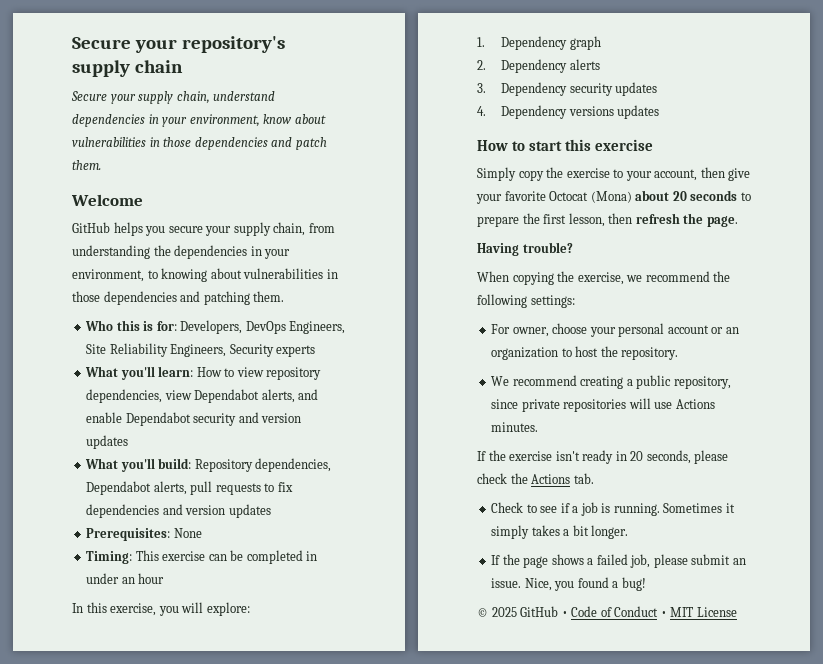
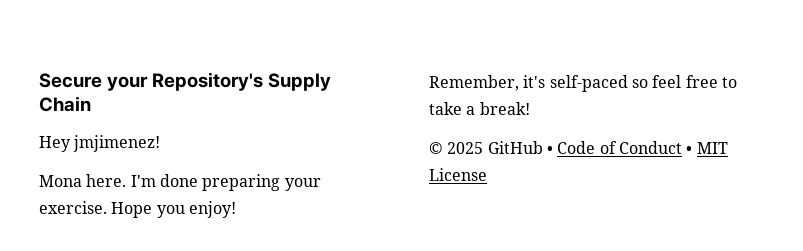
- Secure your repository's supply chain
- Secure your supply chain, understand dependencies in your environment, know about vulnerabilities in those dependencies and patch them.
- Welcome
- GitHub helps you secure your supply chain, from understanding the dependencies in your environment, to knowing about vulnerabilities in those dependencies and patching them.
- Who this is for: Developers, DevOps Engineers, Site Reliability Engineers, Security experts
- What you'll learn: How to view repository dependencies, view Dependabot alerts, and enable Dependabot security and version updates
- What you'll build: Repository dependencies, Dependabot alerts, pull requests to fix dependencies and version updates
- Prerequisites: None
- Timing: This exercise can be completed in under an hour
- In this exercise, you will explore:
- 1. Dependency graph
- 2. Dependency alerts
- 3. Dependency security updates
- 4. Dependency versions updates
- How to start this exercise
- Simply copy the exercise to your account, then give your favorite Octocat (Mona) about 20 seconds to prepare the first lesson, then refresh the page.
- Having trouble?
- When copying the exercise, we recommend the following settings:
- For owner, choose your personal account or an organization to host the repository.
- We recommend creating a public repository, since private repositories will use Actions minutes.
- If the exercise isn't ready in 20 seconds, please check the Actions tab.
- Check to see if a job is running. Sometimes it simply takes a bit longer.
- If the page shows a failed job, please submit an issue. Nice, you found a bug!
+ Secure your Repository's Supply Chain
+ Hey jmjimenez!
+ Mona here. I'm done preparing your exercise. Hope you enjoy!
+ Remember, it's self-paced so feel free to take a break!

